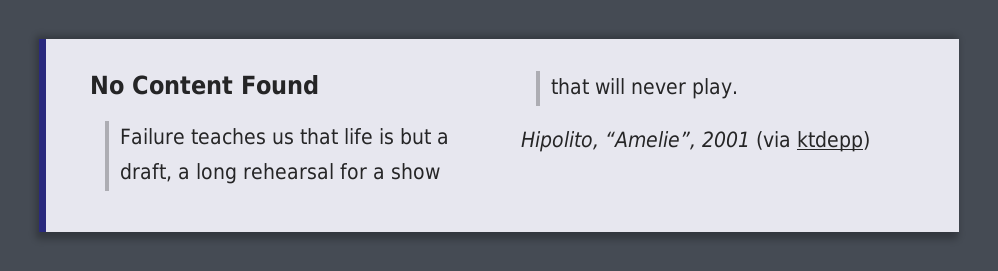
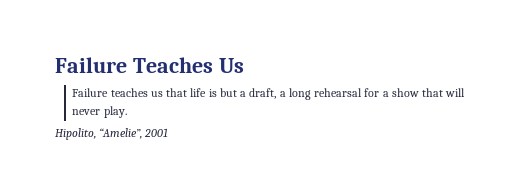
- No Content Found
+ Failure Teaches Us
- Hipolito, “Amelie”, 2001 (via ktdepp)
+ Hipolito, “Amelie”, 2001

